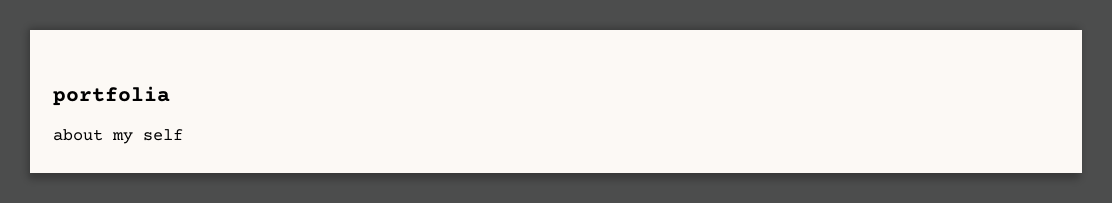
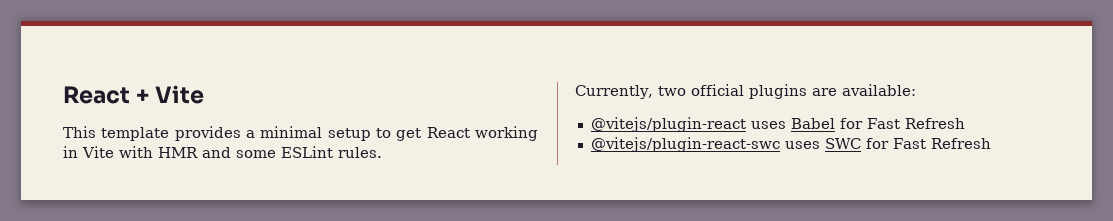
- portfolia
- about my self
+ React + Vite
+ This template provides a minimal setup to get React working in Vite with HMR and some ESLint rules.
+ Currently, two official plugins are available:
+ @vitejs/plugin-react uses Babel for Fast Refresh
+ @vitejs/plugin-react-swc uses SWC for Fast Refresh

